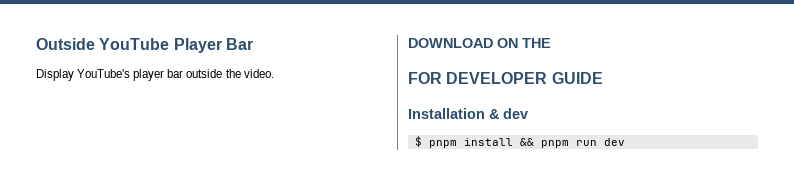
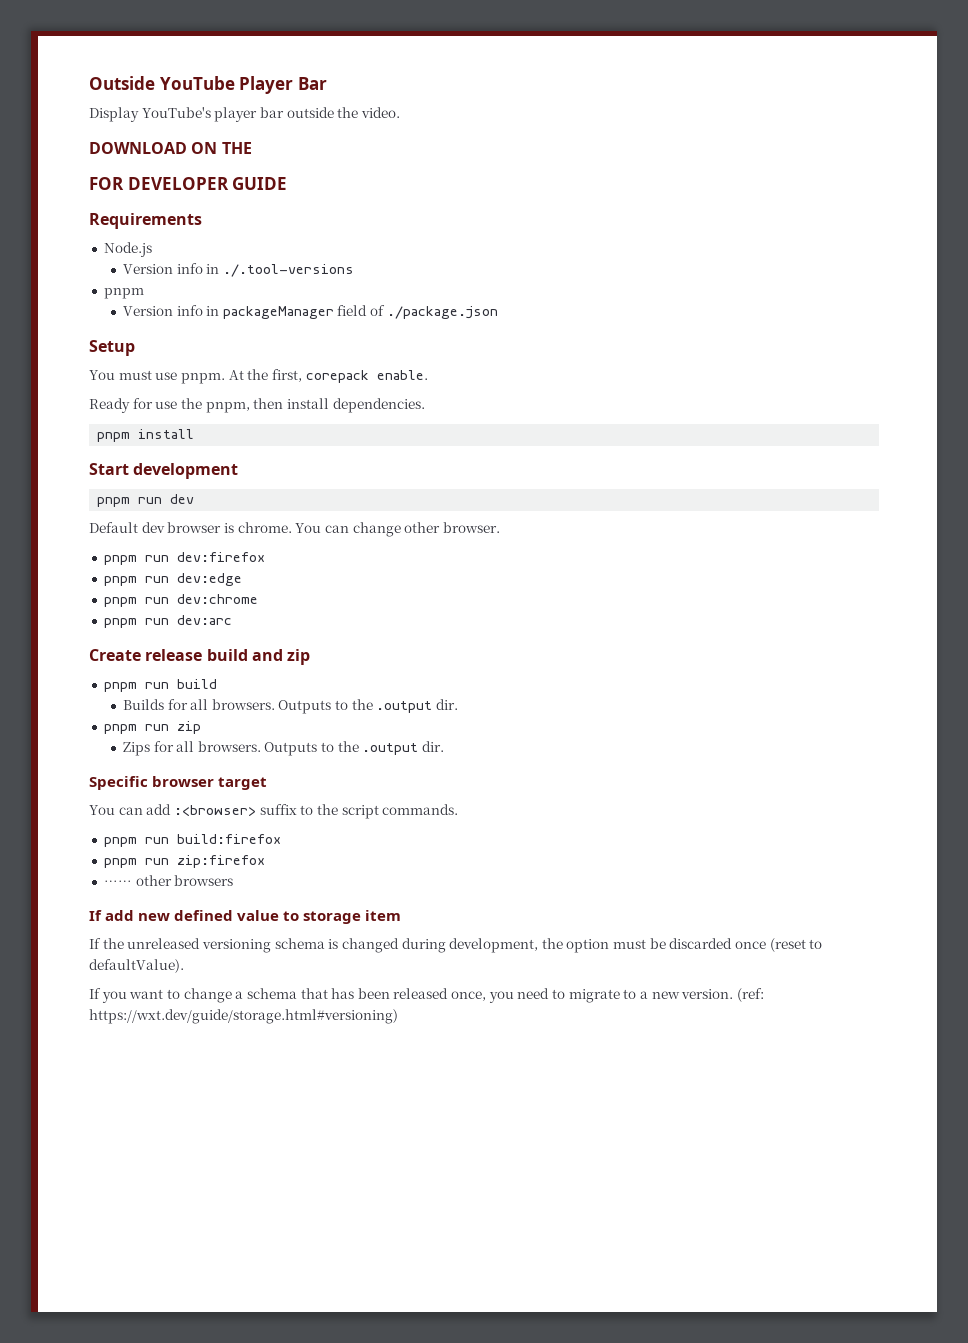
- Installation & dev
- $ pnpm install && pnpm run dev
+ Requirements
+ Node.js
+ Version info in ./.tool-versions
+ pnpm
+ Version info in packageManager field of ./package.json
+ Setup
+ You must use pnpm. At the first, corepack enable.
+ Ready for use the pnpm, then install dependencies.
+ pnpm install
+ Start development
+ pnpm run dev
+ Default dev browser is chrome. You can change other browser.
+ pnpm run dev:firefox
+ pnpm run dev:edge
+ pnpm run dev:chrome
+ pnpm run dev:arc
+ Create release build and zip
+ pnpm run build
+ Builds for all browsers. Outputs to the .output dir.
+ pnpm run zip
+ Zips for all browsers. Outputs to the .output dir.
+ Specific browser target
+ You can add :<browser> suffix to the script commands.
+ pnpm run build:firefox
+ pnpm run zip:firefox
+ …… other browsers
+ If add new defined value to storage item
+ If the unreleased versioning schema is changed during development, the option must be discarded once (reset to defaultValue).
+ If you want to change a schema that has been released once, you need to migrate to a new version. (ref: https://wxt.dev/guide/storage.html#versioning)

